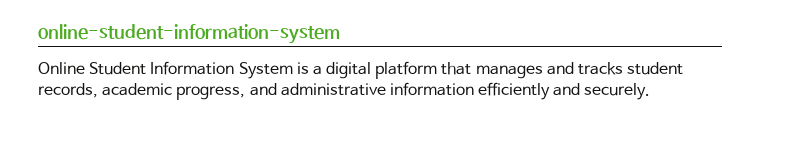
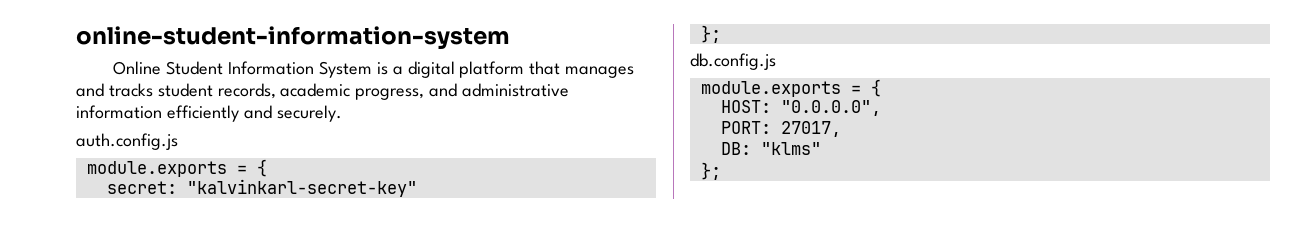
+ auth.config.js
+ module.exports = {
+ secret: "kalvinkarl-secret-key"
+ };
+ db.config.js
+ module.exports = {
+ HOST: "0.0.0.0",
+ PORT: 27017,
+ DB: "klms"
+ };

